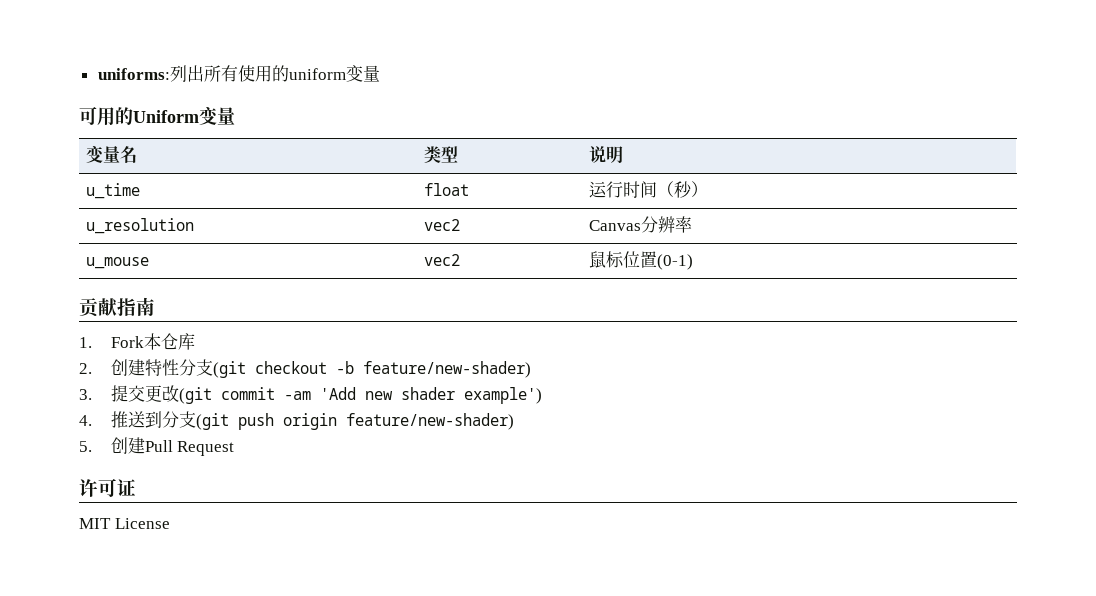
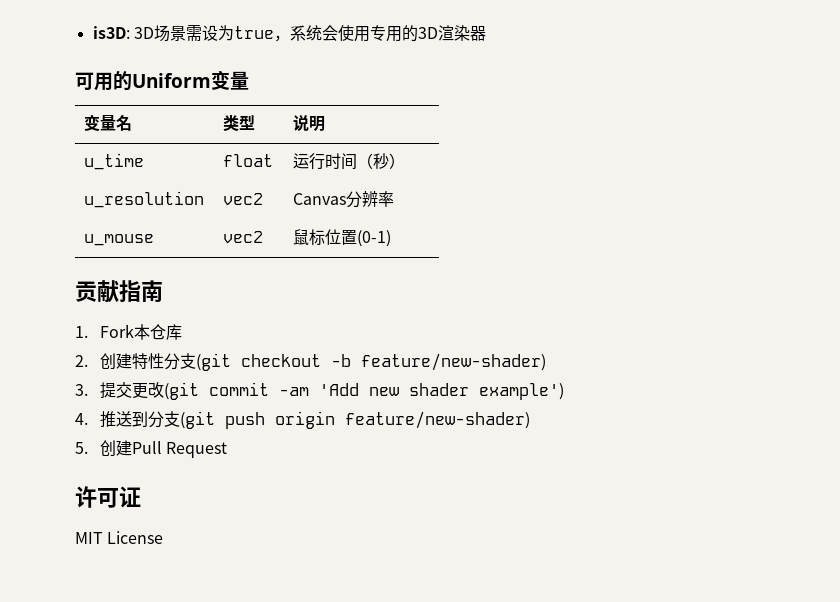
- uniforms:列出所有使用的uniform变量
+ is3D: 3D场景需设为true，系统会使用专用的3D渲染器

